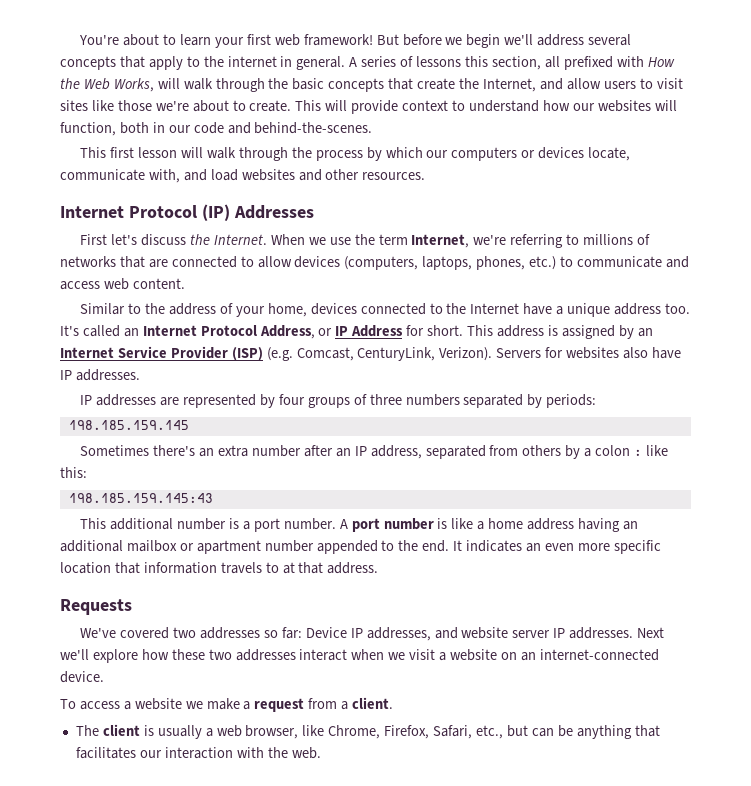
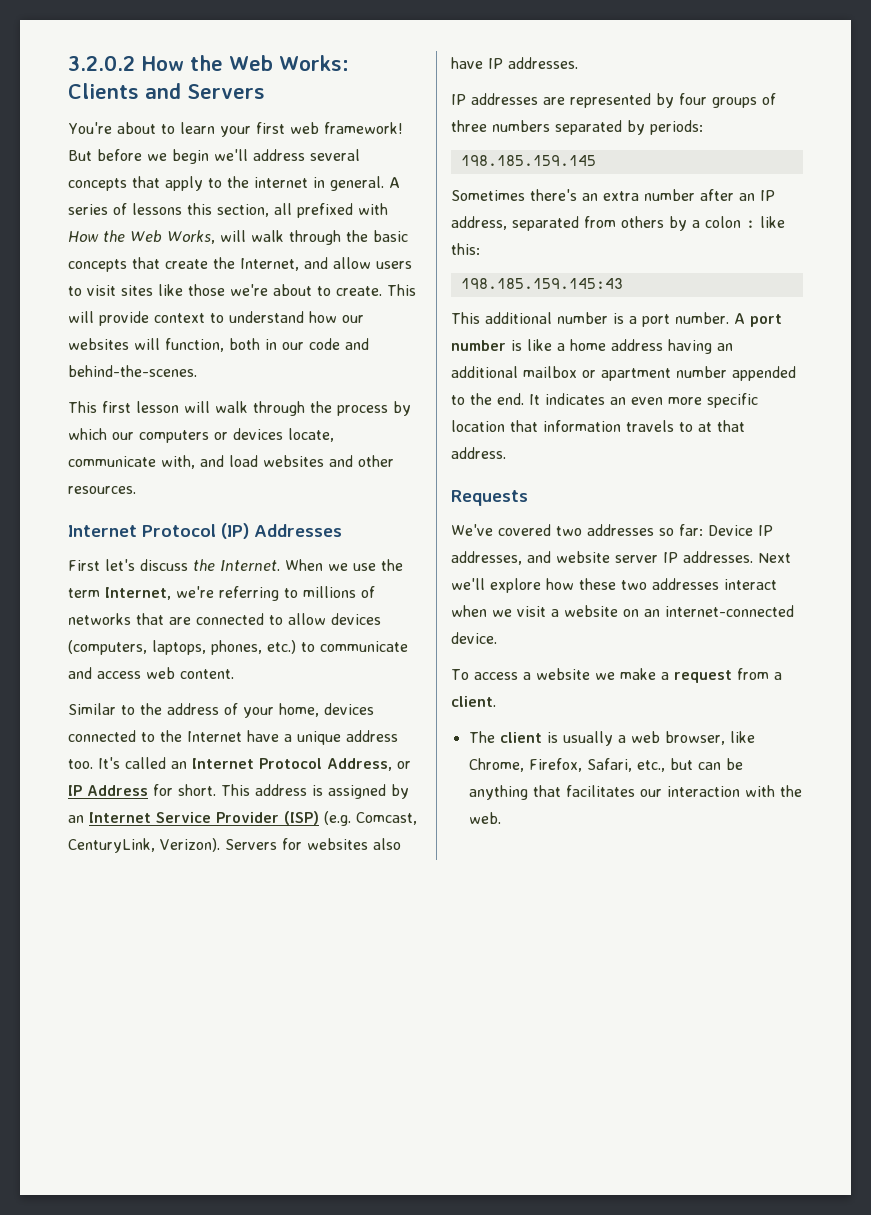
+ 3.2.0.2 How the Web Works: Clients and Servers

